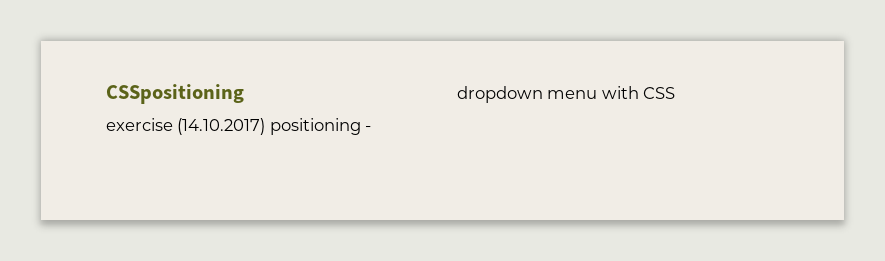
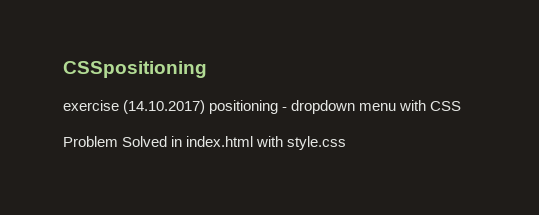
+ Problem Solved in index.html with style.css

